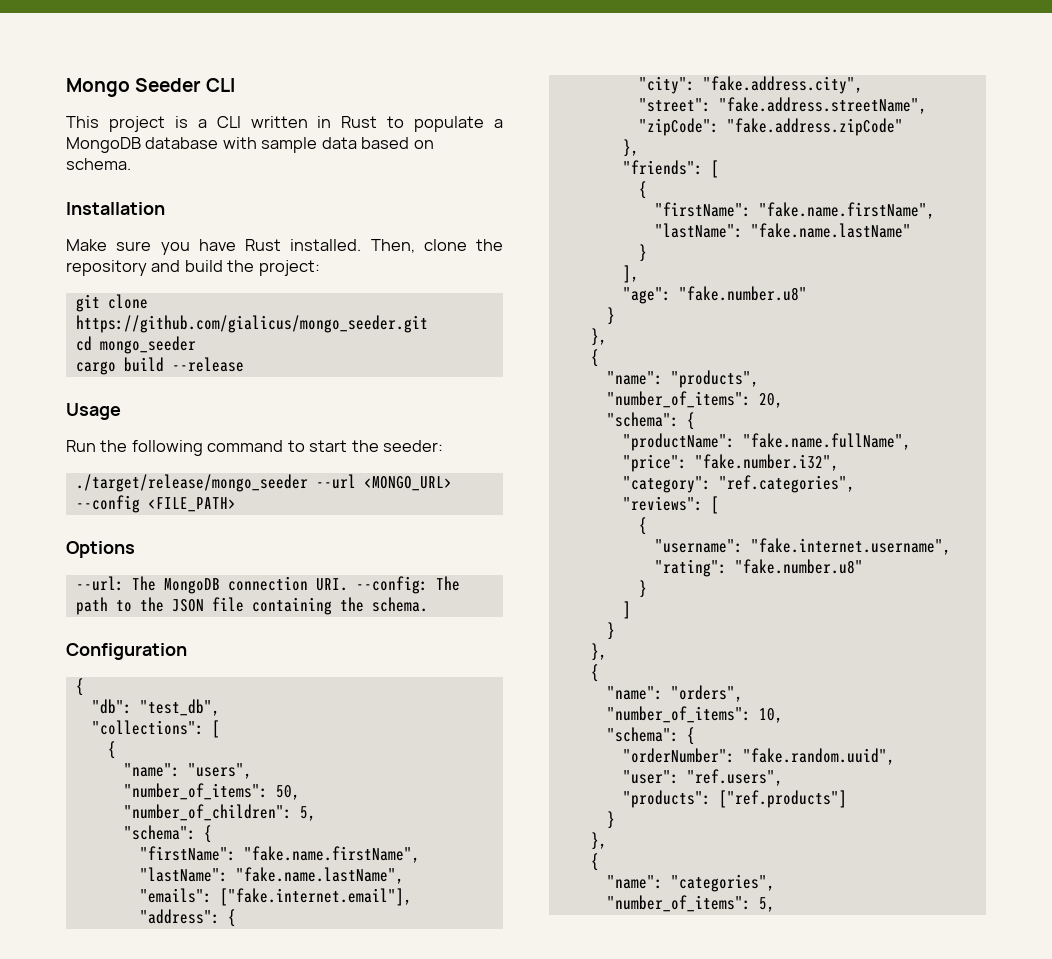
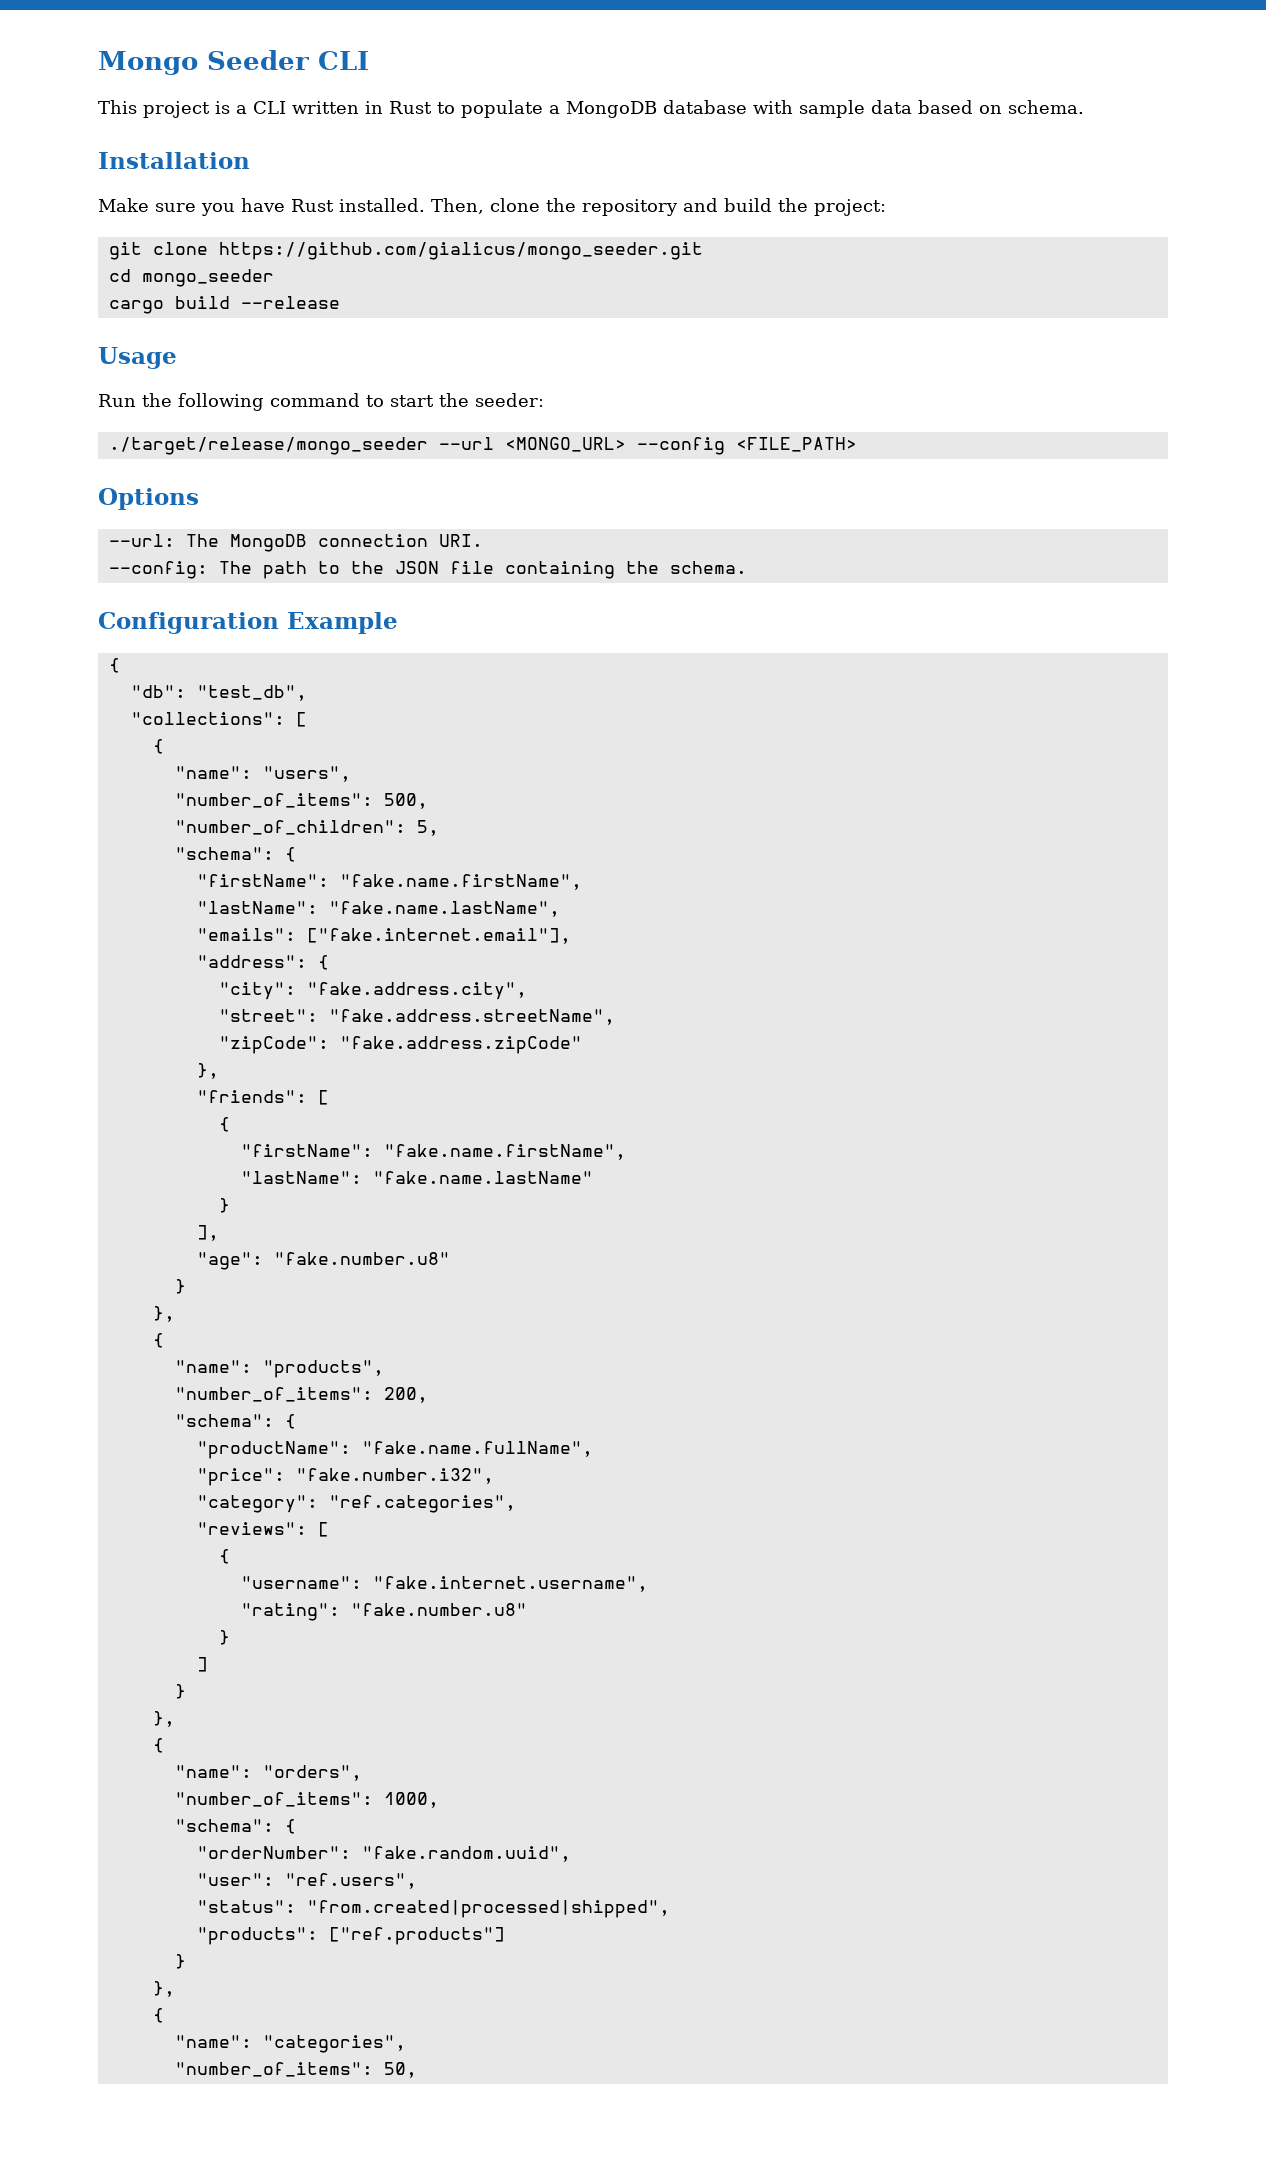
- --url: The MongoDB connection URI. --config: The path to the JSON file containing the schema.
+ --url: The MongoDB connection URI.
+ --config: The path to the JSON file containing the schema.
- Configuration
+ Configuration Example
- "number_of_items": 50,
+ "number_of_items": 500,
- "number_of_items": 20,
+ "number_of_items": 200,
- "number_of_items": 10,
+ "number_of_items": 1000,
+ "status": "from.created|processed|shipped",
- "number_of_items": 5,
+ "number_of_items": 50,

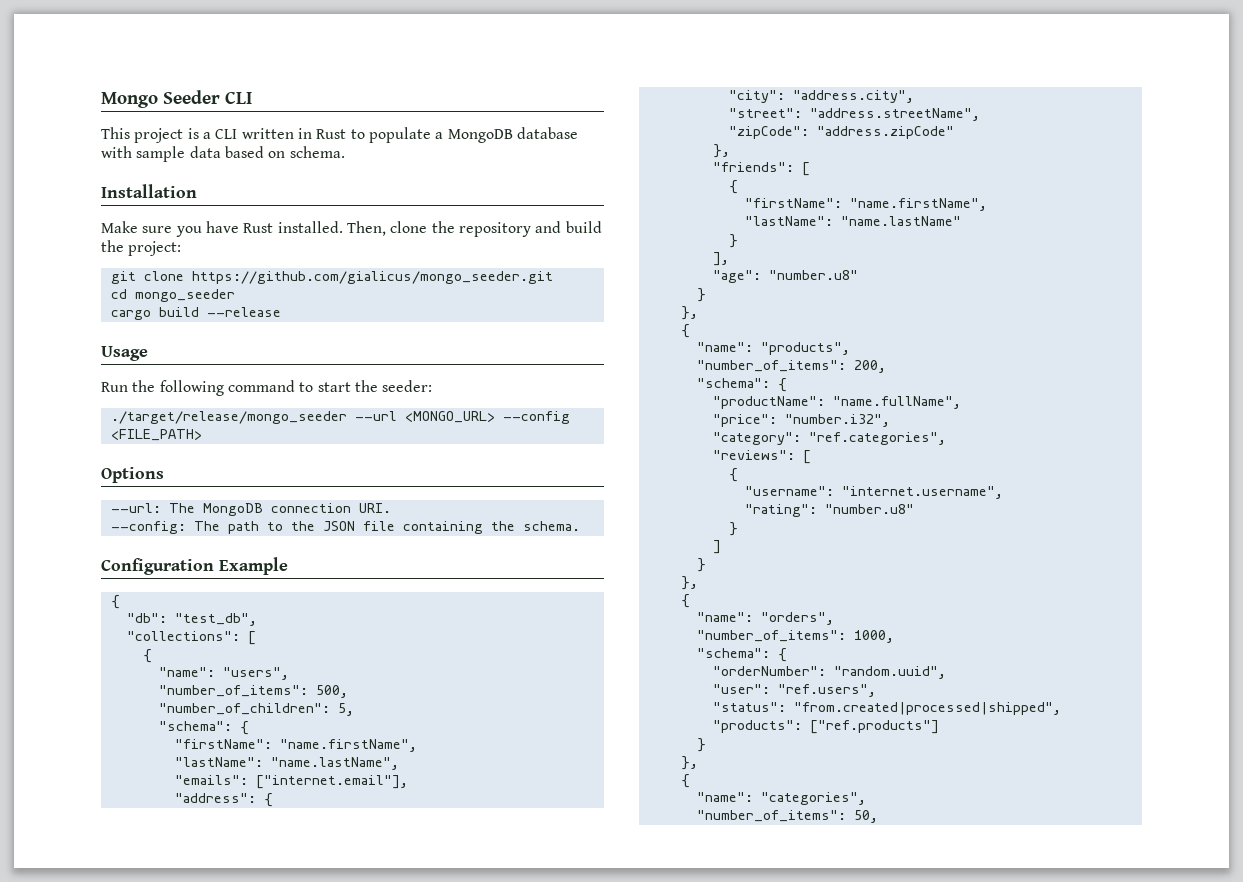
  "number_of_children": 5,
  "schema": {
- "firstName": "fake.name.firstName",
- "lastName": "fake.name.lastName",
+ "firstName": "name.firstName",
+ "lastName": "name.lastName",
- "emails": ["fake.internet.email"],
+ "emails": ["internet.email"],
- "city": "fake.address.city",
+ "city": "address.city",
- "street": "fake.address.streetName",
+ "street": "address.streetName",
- "zipCode": "fake.address.zipCode"
+ "zipCode": "address.zipCode"
  "friends": [
  {
- "firstName": "fake.name.firstName",
- "lastName": "fake.name.lastName"
+ "firstName": "name.firstName",
+ "lastName": "name.lastName"
- "age": "fake.number.u8"
+ "age": "number.u8"
- "productName": "fake.name.fullName",
+ "productName": "name.fullName",
- "price": "fake.number.i32",
+ "price": "number.i32",
- "username": "fake.internet.username",
+ "username": "internet.username",
- "rating": "fake.number.u8"
+ "rating": "number.u8"
- "orderNumber": "fake.random.uuid",
+ "orderNumber": "random.uuid",

